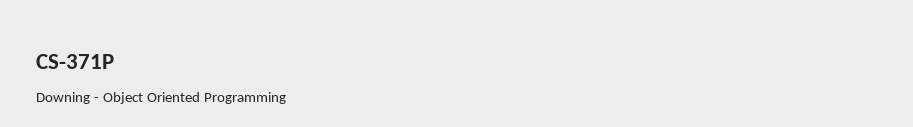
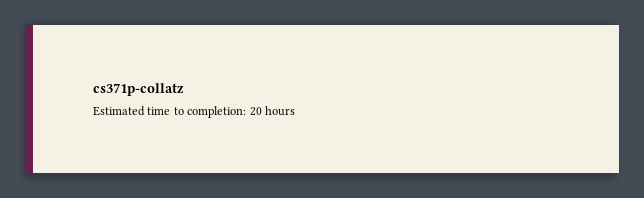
- CS-371P
- Downing - Object Oriented Programming
+ cs371p-collatz
+ Estimated time to completion: 20 hours

